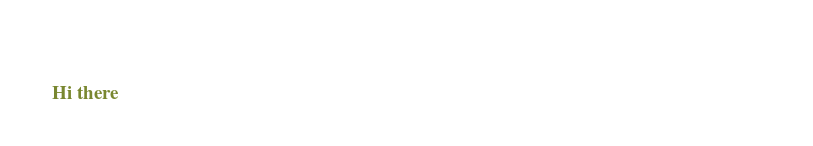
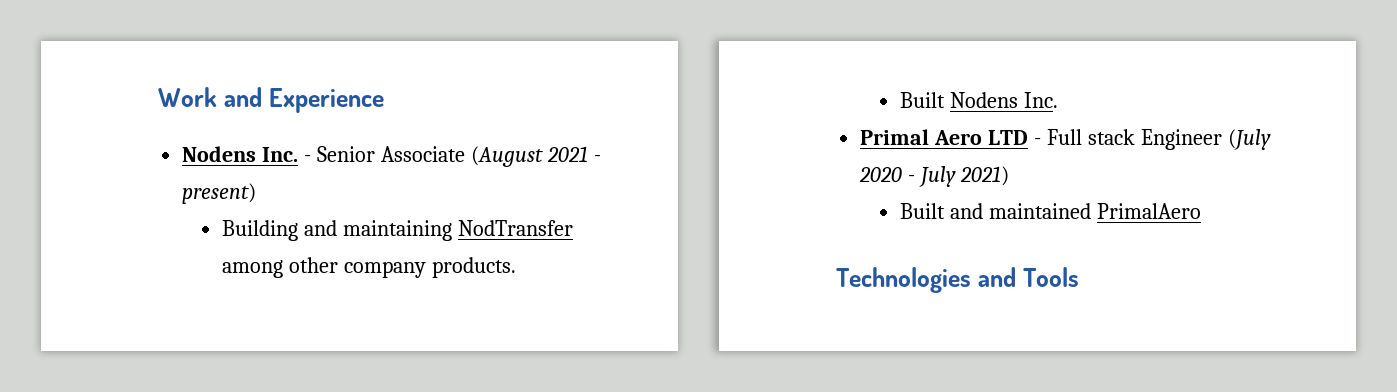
- Hi there
+ Work and Experience
+ Nodens Inc. - Senior Associate (August 2021 - present)
+ Building and maintaining NodTransfer among other company products.
+ Built Nodens Inc.
+ Primal Aero LTD - Full stack Engineer (July 2020 - July 2021)
+ Built and maintained PrimalAero
+ Technologies and Tools

